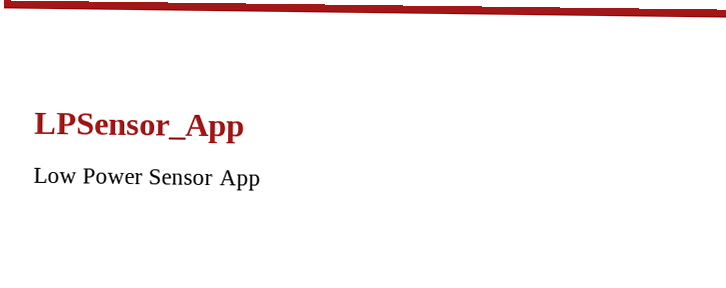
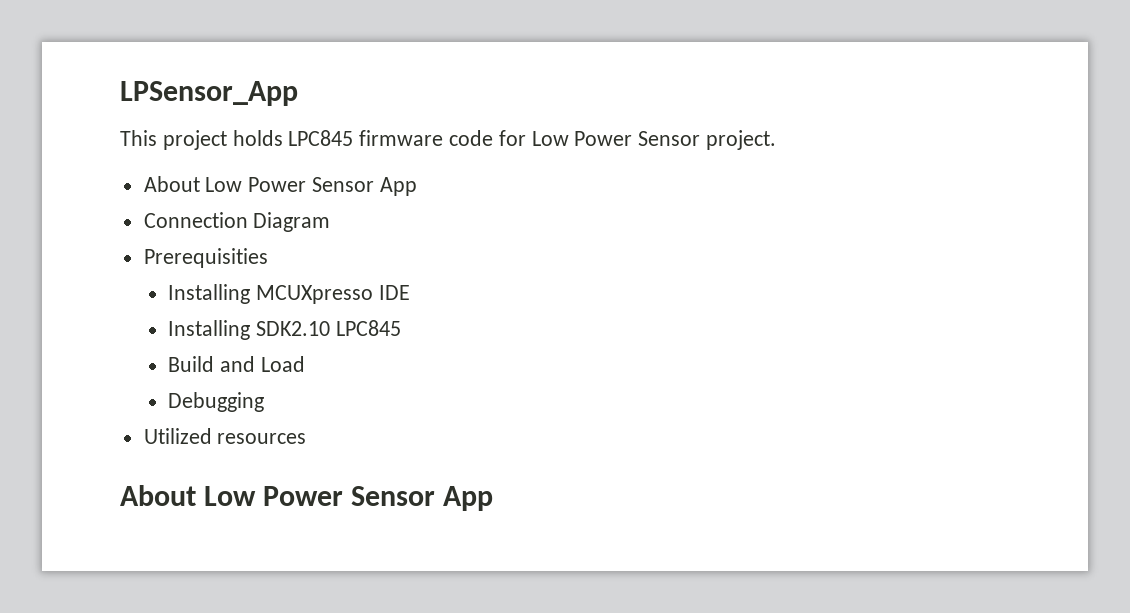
- Low Power Sensor App
+ This project holds LPC845 firmware code for Low Power Sensor project.
+ About Low Power Sensor App
+ Connection Diagram
+ Prerequisities
+ Installing MCUXpresso IDE
+ Installing SDK2.10 LPC845
+ Build and Load
+ Debugging
+ Utilized resources
+ About Low Power Sensor App

